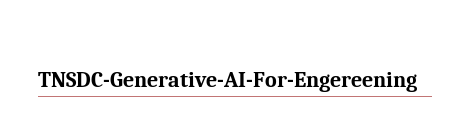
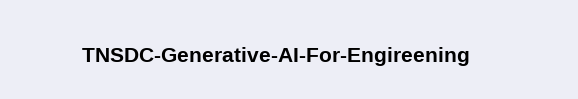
- TNSDC-Generative-AI-For-Engereening
+ TNSDC-Generative-AI-For-Engireening

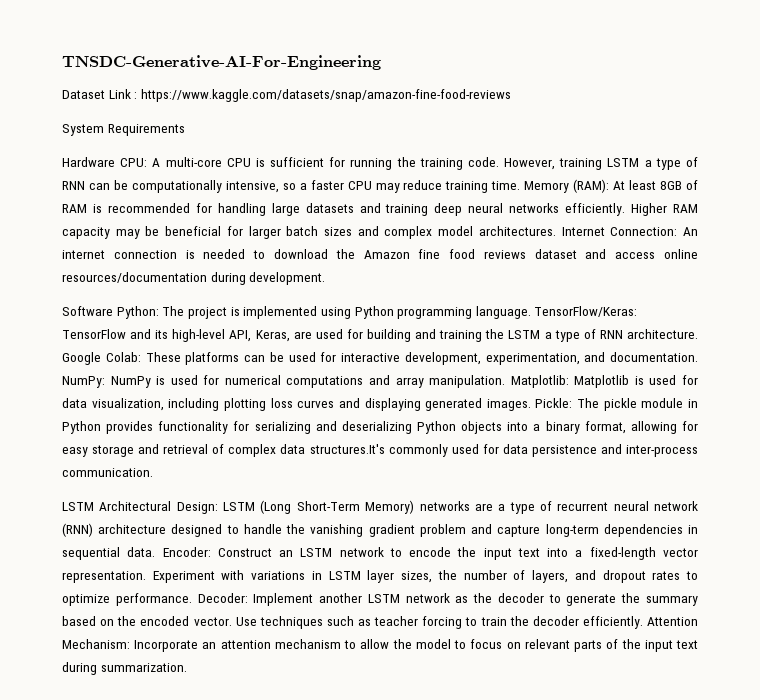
- TNSDC-Generative-AI-For-Engireening
+ TNSDC-Generative-AI-For-Engineering
+ Dataset Link : https://www.kaggle.com/datasets/snap/amazon-fine-food-reviews
+ System Requirements
+ Hardware CPU: A multi-core CPU is sufficient for running the training code. However, training LSTM a type of RNN can be computationally intensive, so a faster CPU may reduce training time. Memory (RAM): At least 8GB of RAM is recommended for handling large datasets and training deep neural networks efficiently. Higher RAM capacity may be beneficial for larger batch sizes and complex model architectures. Internet Connection: An internet connection is needed to download the Amazon fine food reviews dataset and access online resources/documentation during development.
+ Software Python: The project is implemented using Python programming language. TensorFlow/Keras: TensorFlow and its high-level API, Keras, are used for building and training the LSTM a type of RNN architecture. Google Colab: These platforms can be used for interactive development, experimentation, and documentation. NumPy: NumPy is used for numerical computations and array manipulation. Matplotlib: Matplotlib is used for data visualization, including plotting loss curves and displaying generated images. Pickle: The pickle module in Python provides functionality for serializing and deserializing Python objects into a binary format, allowing for easy storage and retrieval of complex data structures.It's commonly used for data persistence and inter-process communication.
+ LSTM Architectural Design: LSTM (Long Short-Term Memory) networks are a type of recurrent neural network (RNN) architecture designed to handle the vanishing gradient problem and capture long-term dependencies in sequential data. Encoder: Construct an LSTM network to encode the input text into a fixed-length vector representation. Experiment with variations in LSTM layer sizes, the number of layers, and dropout rates to optimize performance. Decoder: Implement another LSTM network as the decoder to generate the summary based on the encoded vector. Use techniques such as teacher forcing to train the decoder efficiently. Attention Mechanism: Incorporate an attention mechanism to allow the model to focus on relevant parts of the input text during summarization.

